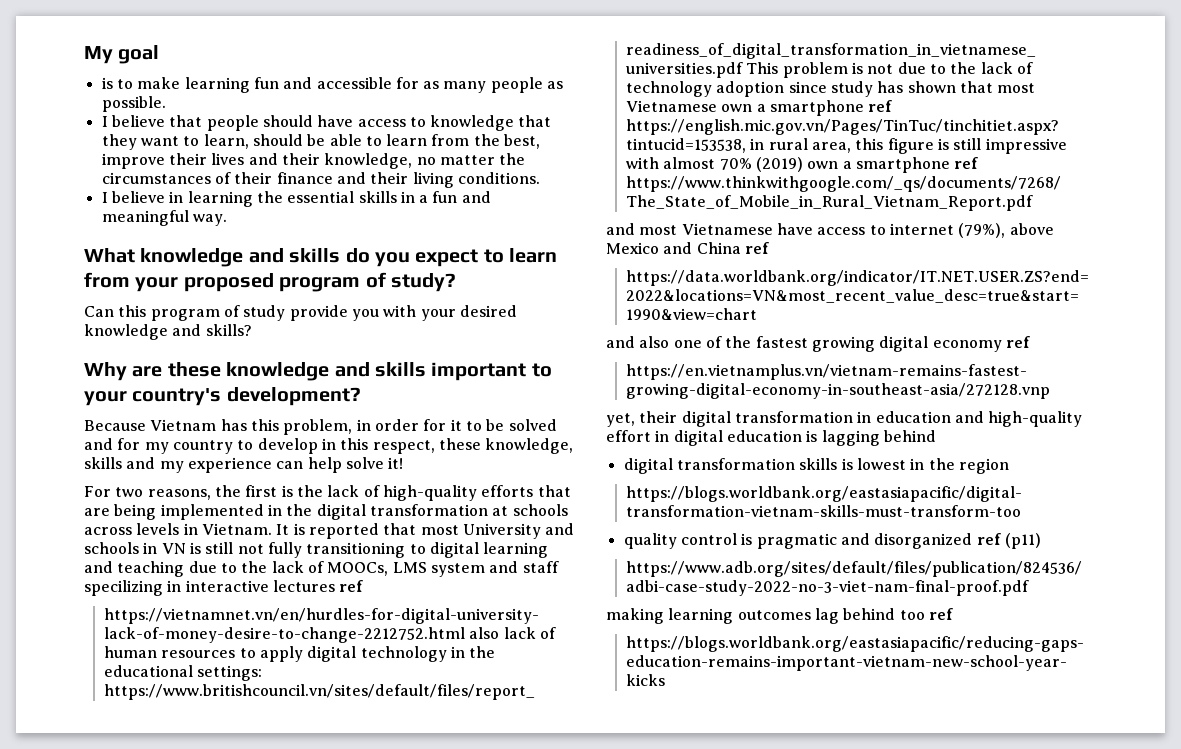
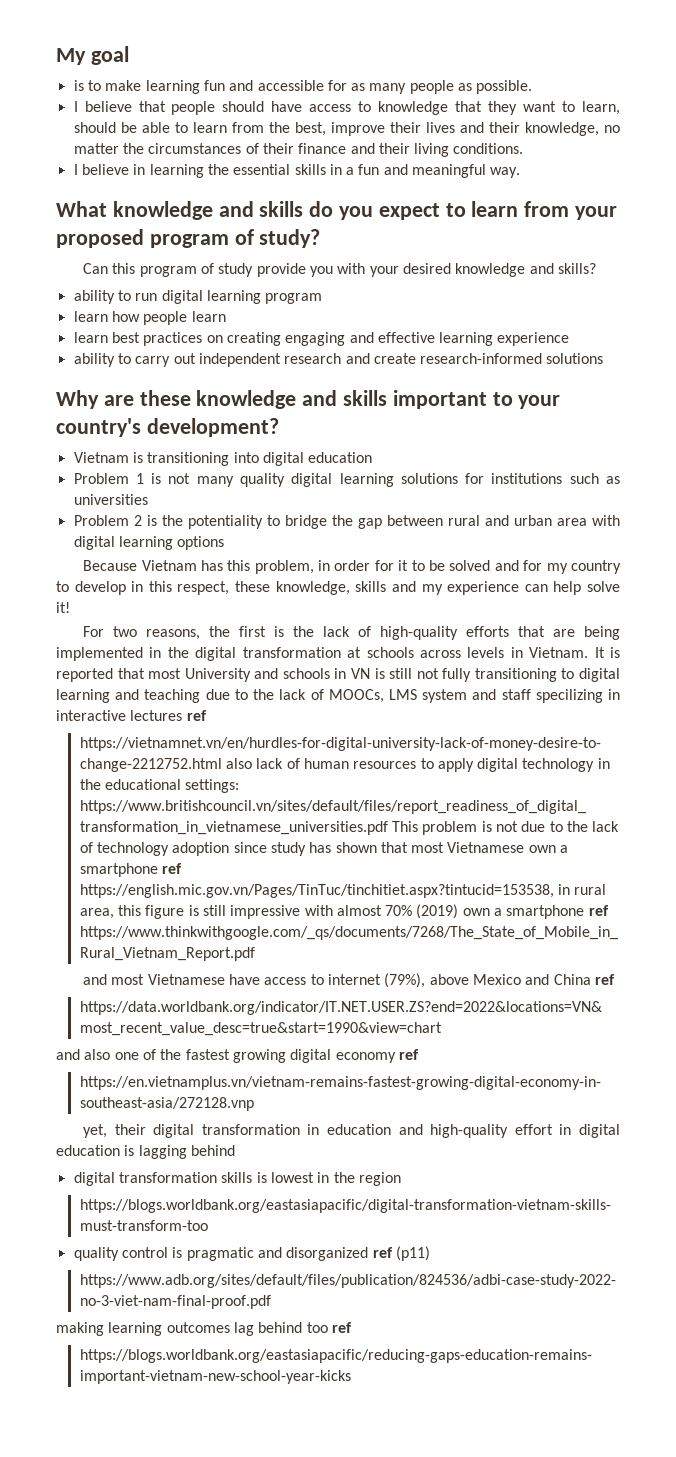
+ ability to run digital learning program
+ learn how people learn
+ learn best practices on creating engaging and effective learning experience
+ ability to carry out independent research and create research-informed solutions
+ Vietnam is transitioning into digital education
+ Problem 1 is not many quality digital learning solutions for institutions such as universities
+ Problem 2 is the potentiality to bridge the gap between rural and urban area with digital learning options

